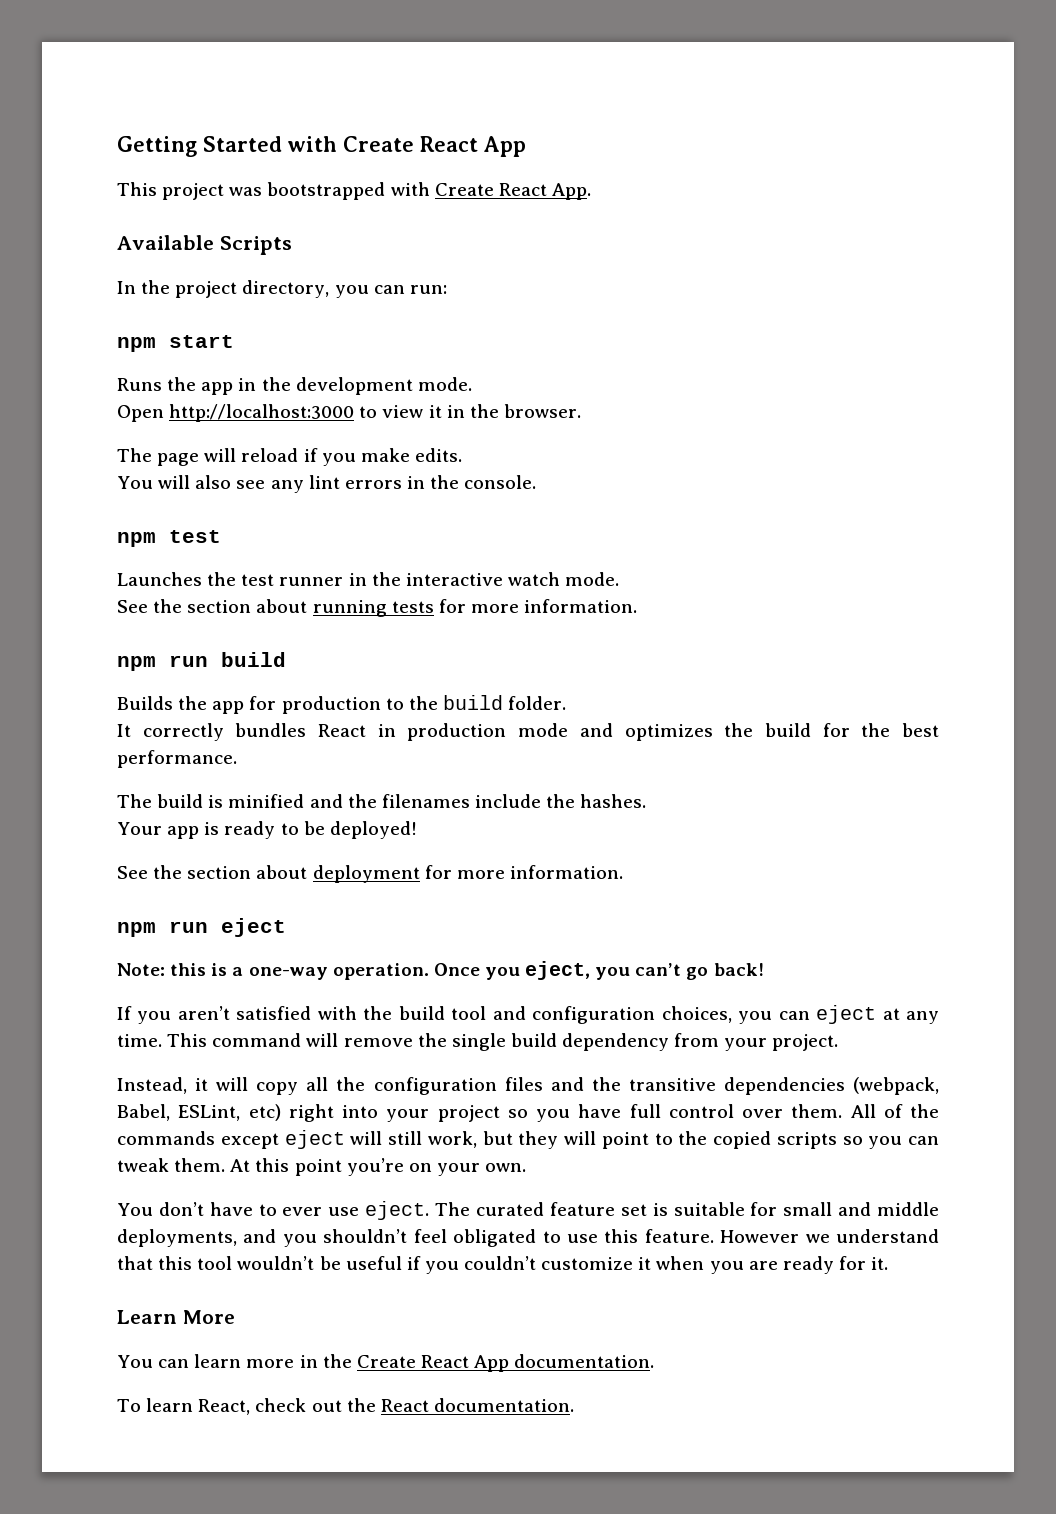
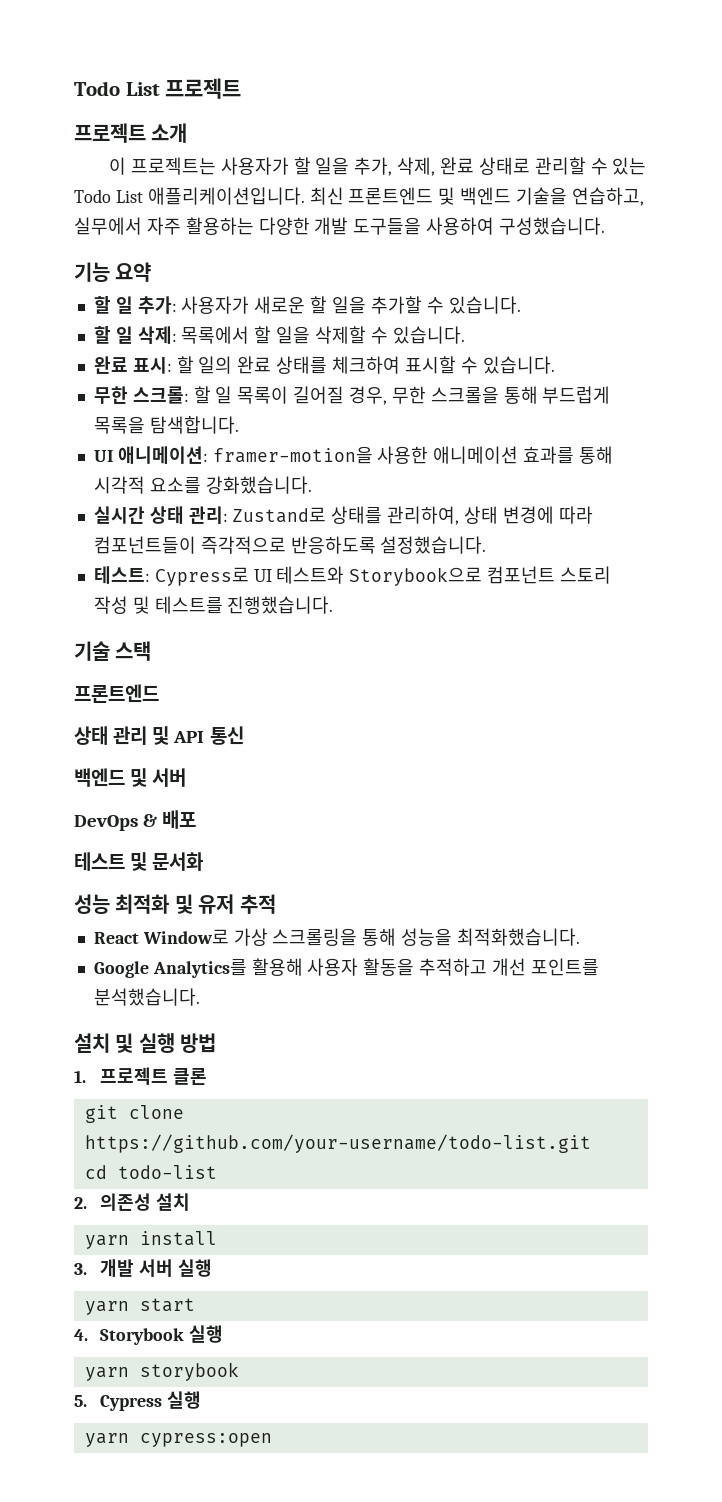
- Getting Started with Create React App
- This project was bootstrapped with Create React App.
- Available Scripts
- In the project directory, you can run:
- npm start
- Runs the app in the development mode.
- Open http://localhost:3000 to view it in the browser.
- The page will reload if you make edits.
- You will also see any lint errors in the console.
- npm test
- Launches the test runner in the interactive watch mode.
- See the section about running tests for more information.
- npm run build
- Builds the app for production to the build folder.
- It correctly bundles React in production mode and optimizes the build for the best performance.
- The build is minified and the filenames include the hashes.
- Your app is ready to be deployed!
- See the section about deployment for more information.
- npm run eject
- Note: this is a one-way operation. Once you eject, you can’t go back!
- If you aren’t satisfied with the build tool and configuration choices, you can eject at any time. This command will remove the single build dependency from your project.
- Instead, it will copy all the configuration files and the transitive dependencies (webpack, Babel, ESLint, etc) right into your project so you have full control over them. All of the commands except eject will still work, but they will point to the copied scripts so you can tweak them. At this point you’re on your own.
- You don’t have to ever use eject. The curated feature set is suitable for small and middle deployments, and you shouldn’t feel obligated to use this feature. However we understand that this tool wouldn’t be useful if you couldn’t customize it when you are ready for it.
- Learn More
- You can learn more in the Create React App documentation.
- To learn React, check out the React documentation.
+ Todo List 프로젝트
+ 프로젝트 소개
+ 이 프로젝트는 사용자가 할 일을 추가, 삭제, 완료 상태로 관리할 수 있는 Todo List 애플리케이션입니다. 최신 프론트엔드 및 백엔드 기술을 연습하고, 실무에서 자주 활용하는 다양한 개발 도구들을 사용하여 구성했습니다.
+ 기능 요약
+ 할 일 추가: 사용자가 새로운 할 일을 추가할 수 있습니다.
+ 할 일 삭제: 목록에서 할 일을 삭제할 수 있습니다.
+ 완료 표시: 할 일의 완료 상태를 체크하여 표시할 수 있습니다.
+ 무한 스크롤: 할 일 목록이 길어질 경우, 무한 스크롤을 통해 부드럽게 목록을 탐색합니다.
+ UI 애니메이션: framer-motion을 사용한 애니메이션 효과를 통해 시각적 요소를 강화했습니다.
+ 실시간 상태 관리: Zustand로 상태를 관리하여, 상태 변경에 따라 컴포넌트들이 즉각적으로 반응하도록 설정했습니다.
+ 테스트: Cypress로 UI 테스트와 Storybook으로 컴포넌트 스토리 작성 및 테스트를 진행했습니다.
+ 기술 스택
+ 프론트엔드
+ 상태 관리 및 API 통신
+ 백엔드 및 서버
+ DevOps & 배포
+ 테스트 및 문서화
+ 성능 최적화 및 유저 추적
+ React Window로 가상 스크롤링을 통해 성능을 최적화했습니다.
+ Google Analytics를 활용해 사용자 활동을 추적하고 개선 포인트를 분석했습니다.
+ 설치 및 실행 방법
+ 1. 프로젝트 클론
+ git clone https://github.com/your-username/todo-list.git
+ cd todo-list
+ 2. 의존성 설치
+ yarn install
+ 3. 개발 서버 실행
+ yarn start
+ 4. Storybook 실행
+ yarn storybook
+ 5. Cypress 실행
+ yarn cypress:open

